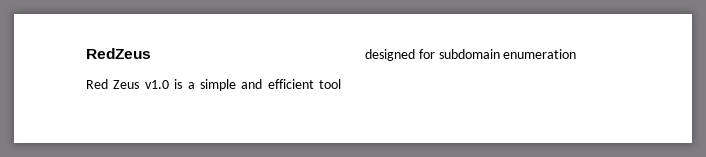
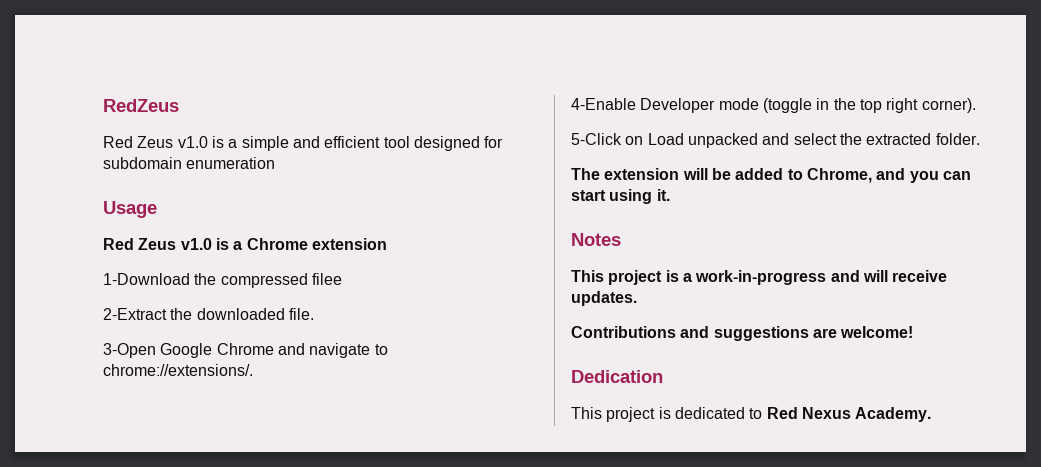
+ Usage
+ Red Zeus v1.0 is a Chrome extension
+ 1-Download the compressed filee
+ 2-Extract the downloaded file.
+ 3-Open Google Chrome and navigate to chrome://extensions/.
+ 4-Enable Developer mode (toggle in the top right corner).
+ 5-Click on Load unpacked and select the extracted folder.
+ The extension will be added to Chrome, and you can start using it.
+ Notes
+ This project is a work-in-progress and will receive updates.
+ Contributions and suggestions are welcome!
+ Dedication
+ This project is dedicated to Red Nexus Academy.

